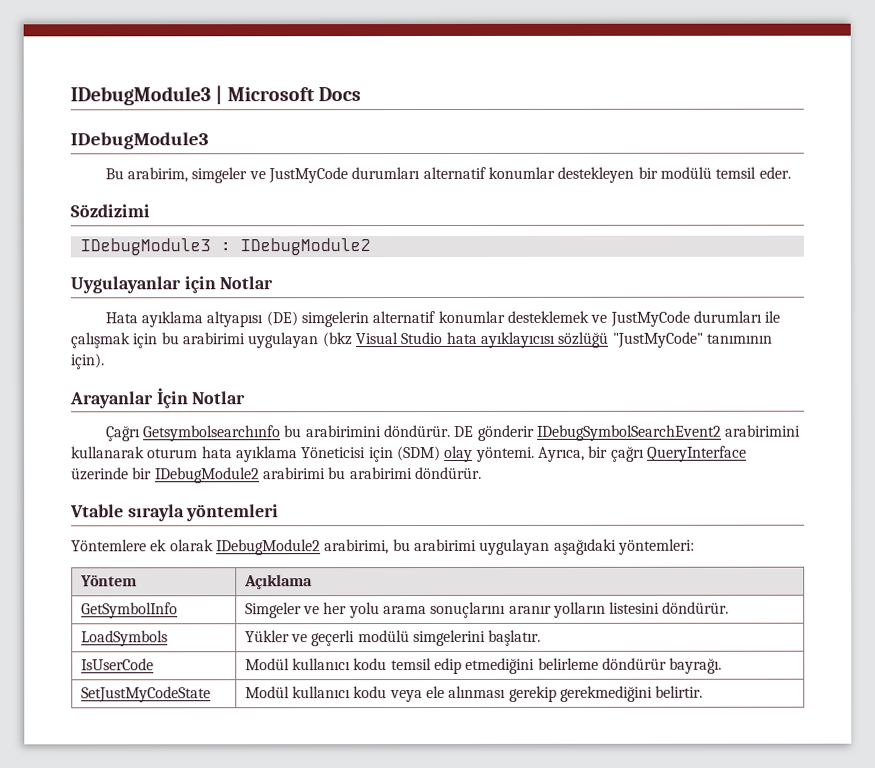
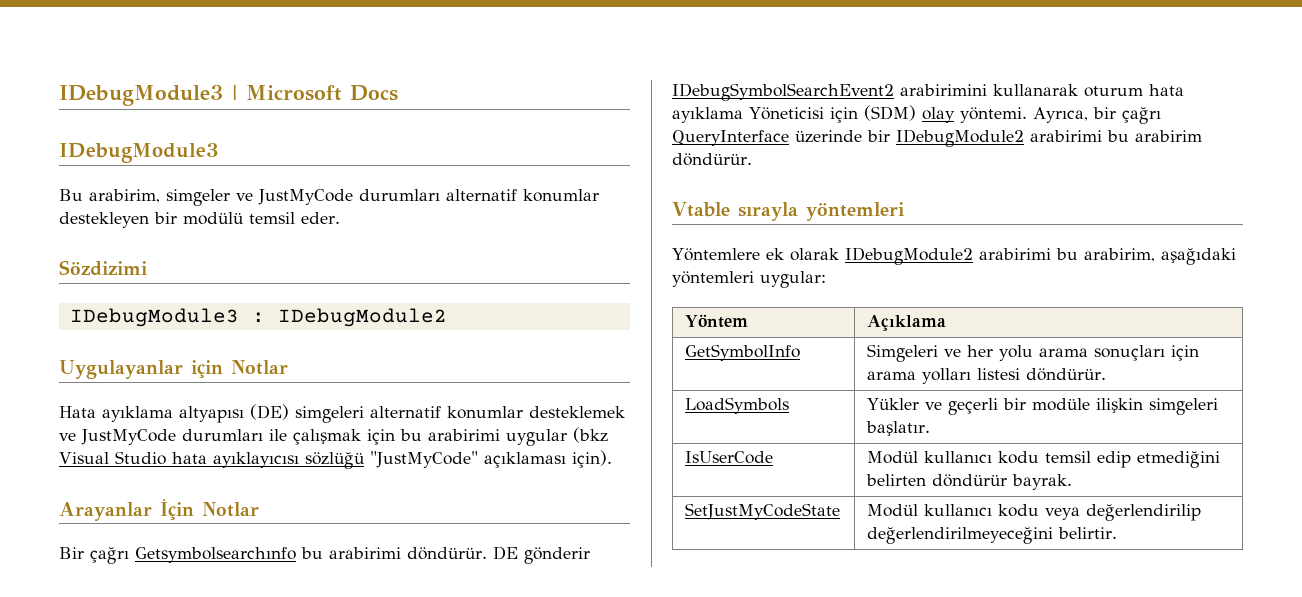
- Hata ayıklama altyapısı (DE) simgelerin alternatif konumlar desteklemek ve JustMyCode durumları ile çalışmak için bu arabirimi uygulayan (bkz Visual Studio hata ayıklayıcısı sözlüğü "JustMyCode" tanımının için).
+ Hata ayıklama altyapısı (DE) simgeleri alternatif konumlar desteklemek ve JustMyCode durumları ile çalışmak için bu arabirimi uygular (bkz Visual Studio hata ayıklayıcısı sözlüğü "JustMyCode" açıklaması için).
- Çağrı Getsymbolsearchınfo bu arabirimini döndürür.
+ Bir çağrı Getsymbolsearchınfo bu arabirimi döndürür.
- Ayrıca, bir çağrı QueryInterface üzerinde bir IDebugModule2 arabirimi bu arabirimi döndürür.
+ Ayrıca, bir çağrı QueryInterface üzerinde bir IDebugModule2 arabirimi bu arabirim döndürür.
- Yöntemlere ek olarak IDebugModule2 arabirimi, bu arabirimi uygulayan aşağıdaki yöntemleri:
+ Yöntemlere ek olarak IDebugModule2 arabirimi bu arabirim, aşağıdaki yöntemleri uygular:
- GetSymbolInfo | Simgeler ve her yolu arama sonuçlarını aranır yolların listesini döndürür.
+ GetSymbolInfo | Simgeleri ve her yolu arama sonuçları için arama yolları listesi döndürür.
- LoadSymbols | Yükler ve geçerli modülü simgelerini başlatır.
+ LoadSymbols | Yükler ve geçerli bir modüle ilişkin simgeleri başlatır.
- IsUserCode | Modül kullanıcı kodu temsil edip etmediğini belirleme döndürür bayrağı.
+ IsUserCode | Modül kullanıcı kodu temsil edip etmediğini belirten döndürür bayrak.
- SetJustMyCodeState | Modül kullanıcı kodu veya ele alınması gerekip gerekmediğini belirtir.
+ SetJustMyCodeState | Modül kullanıcı kodu veya değerlendirilip değerlendirilmeyeceğini belirtir.

